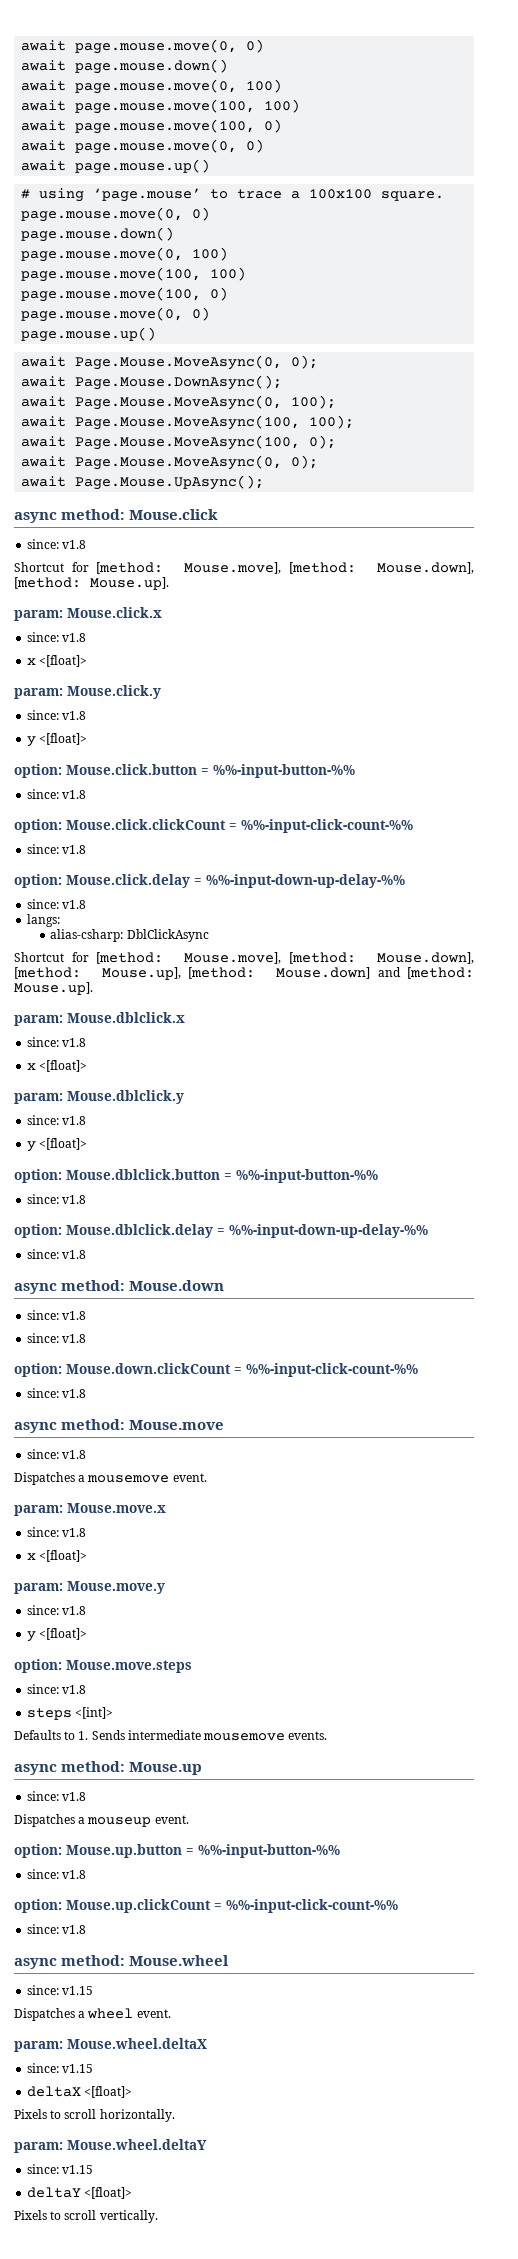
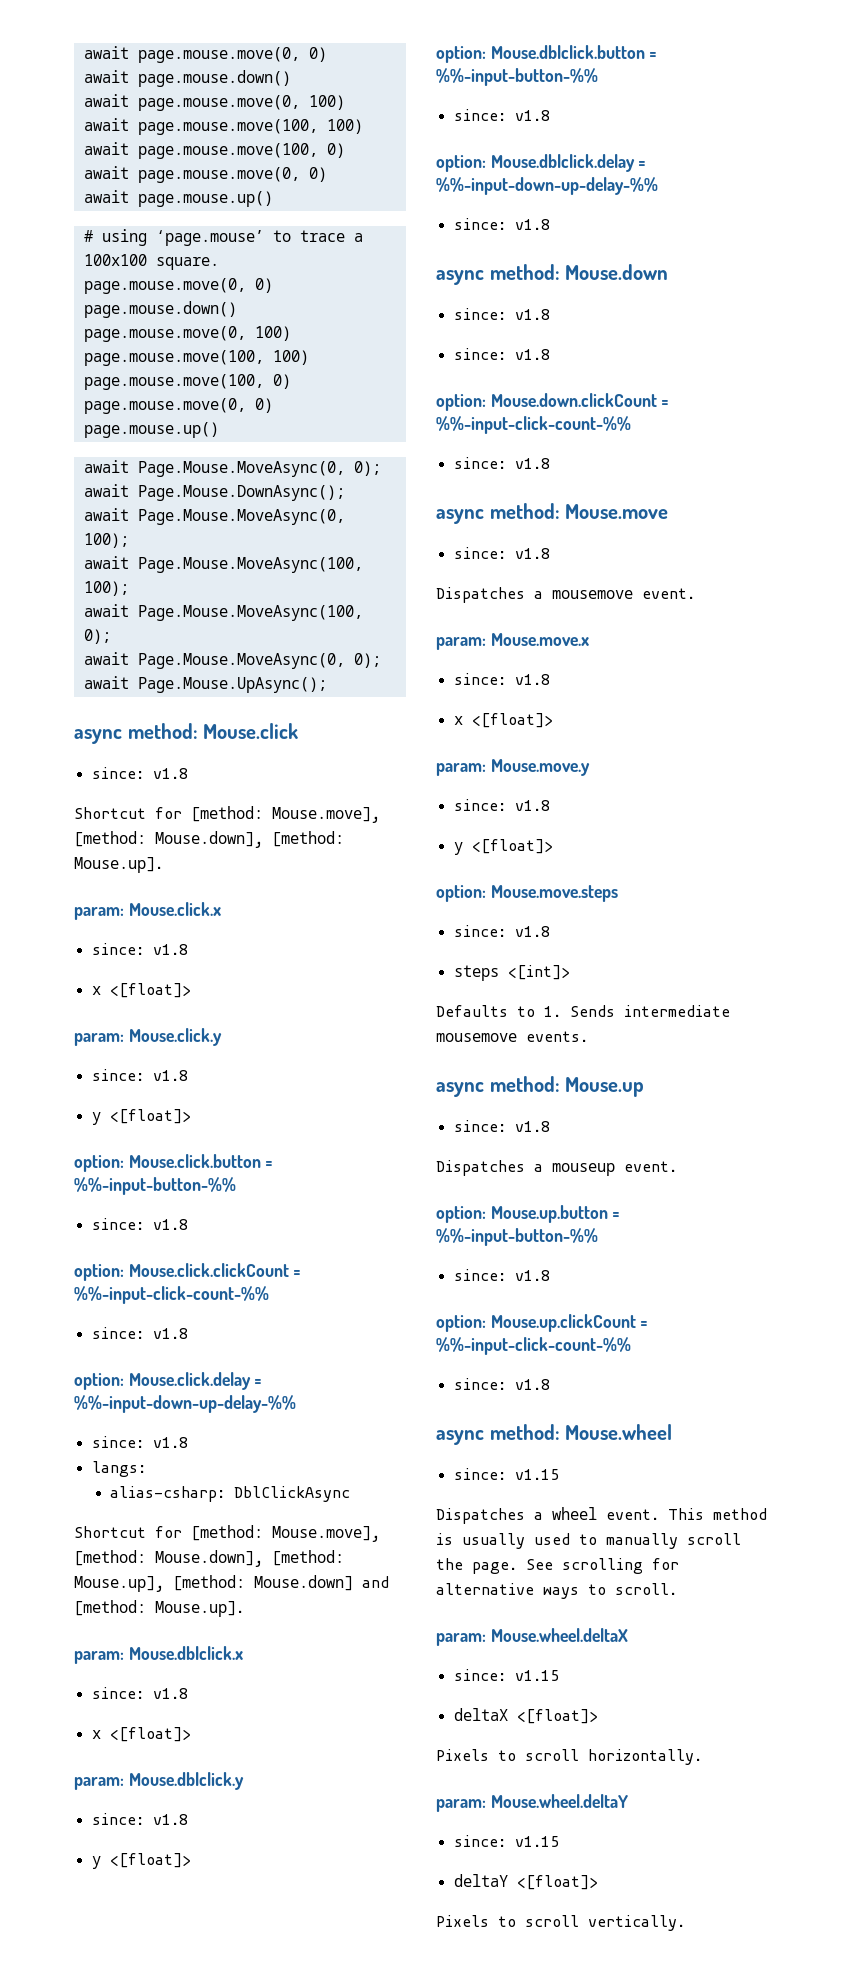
+ This method is usually used to manually scroll the page. See scrolling for alternative ways to scroll.

